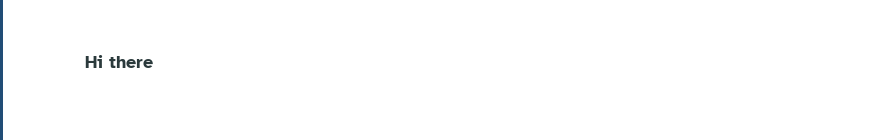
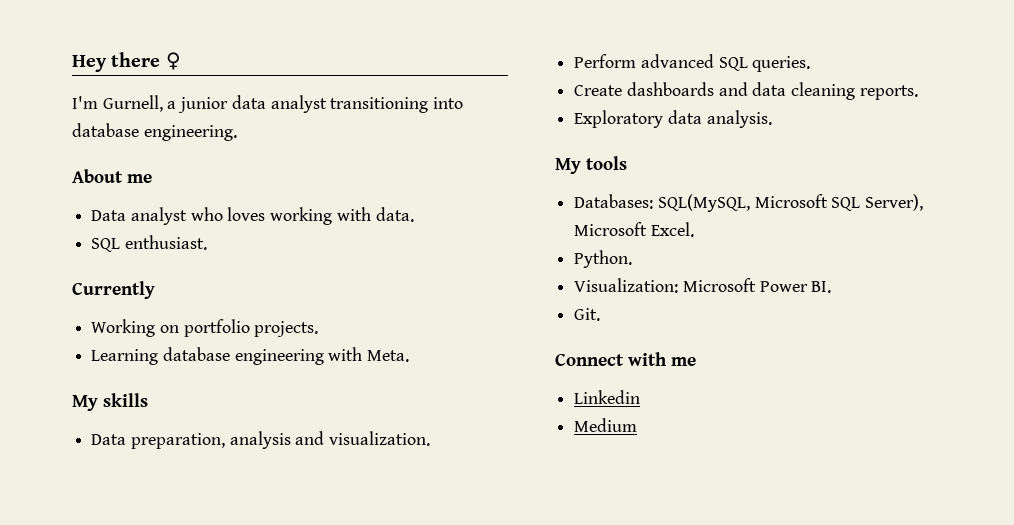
- Hi there
+ Hey there ♀
+ I'm Gurnell, a junior data analyst transitioning into database engineering.
+ About me
+ Data analyst who loves working with data.
+ SQL enthusiast.
+ Currently
+ Working on portfolio projects.
+ Learning database engineering with Meta.
+ My skills
+ Data preparation, analysis and visualization.
+ Perform advanced SQL queries.
+ Create dashboards and data cleaning reports.
+ Exploratory data analysis.
+ My tools
+ Databases: SQL(MySQL, Microsoft SQL Server), Microsoft Excel.
+ Python.
+ Visualization: Microsoft Power BI.
+ Git.
+ Connect with me
+ Linkedin
+ Medium

